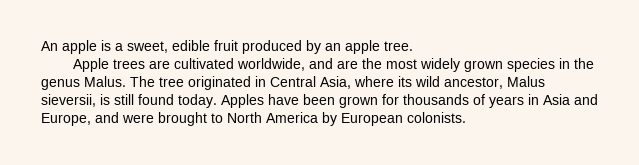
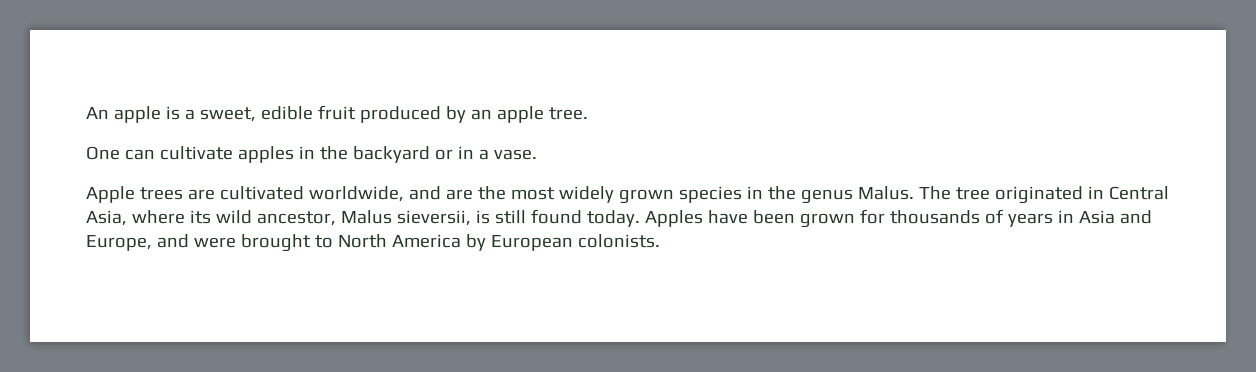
+ One can cultivate apples in the backyard or in a vase.

